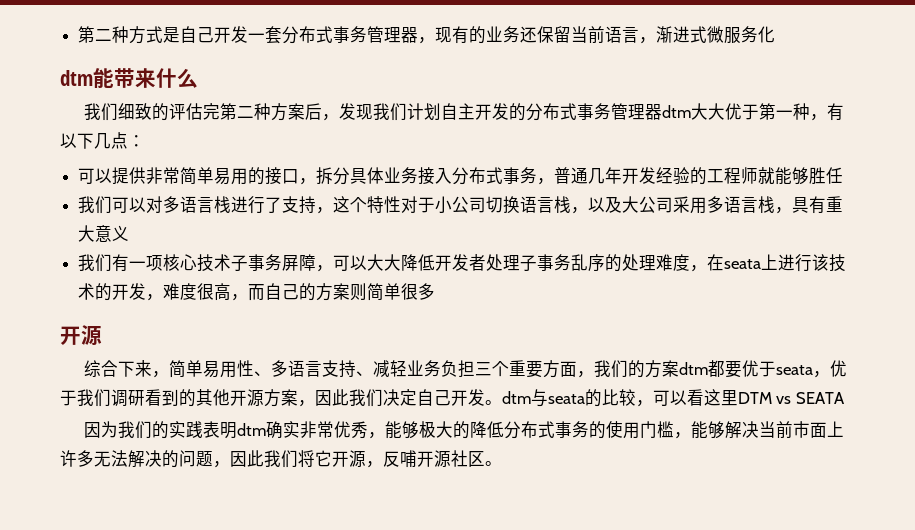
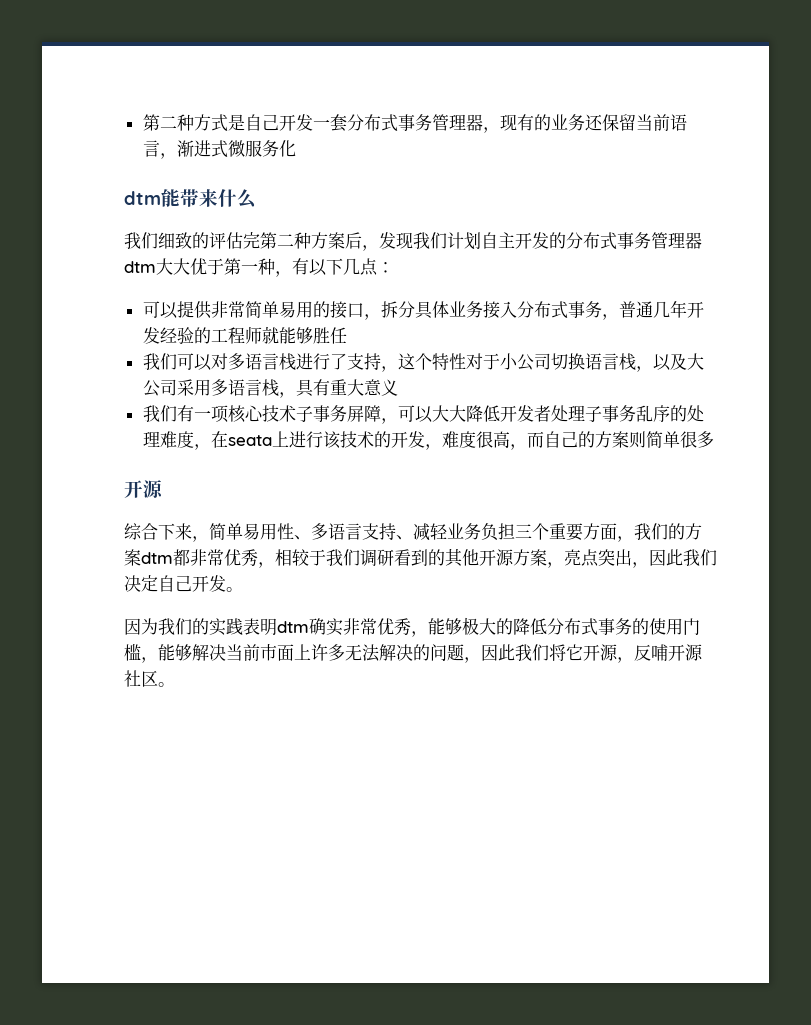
- 综合下来，简单易用性、多语言支持、减轻业务负担三个重要方面，我们的方案dtm都要优于seata，优于我们调研看到的其他开源方案，因此我们决定自己开发。dtm与seata的比较，可以看这里DTM vs SEATA
+ 综合下来，简单易用性、多语言支持、减轻业务负担三个重要方面，我们的方案dtm都非常优秀，相较于我们调研看到的其他开源方案，亮点突出，因此我们决定自己开发。

